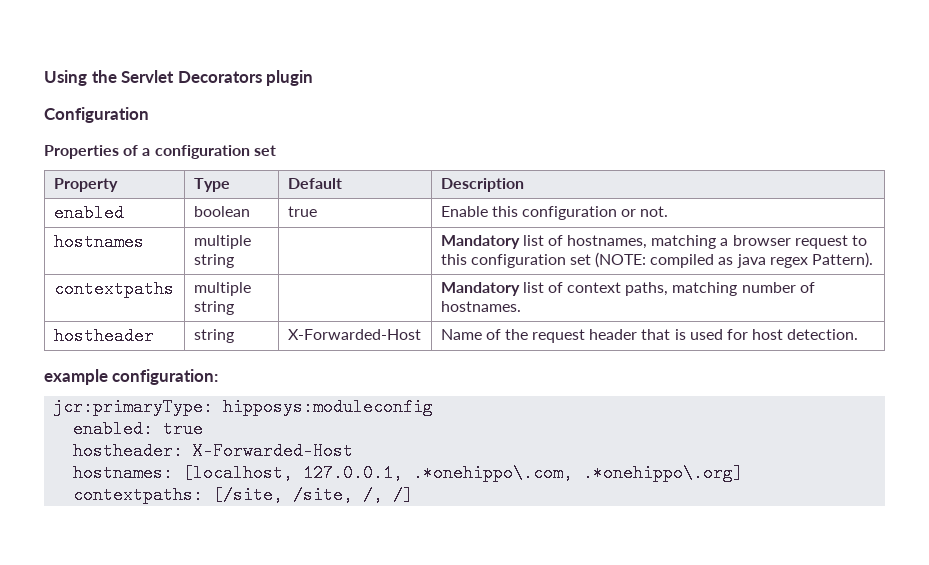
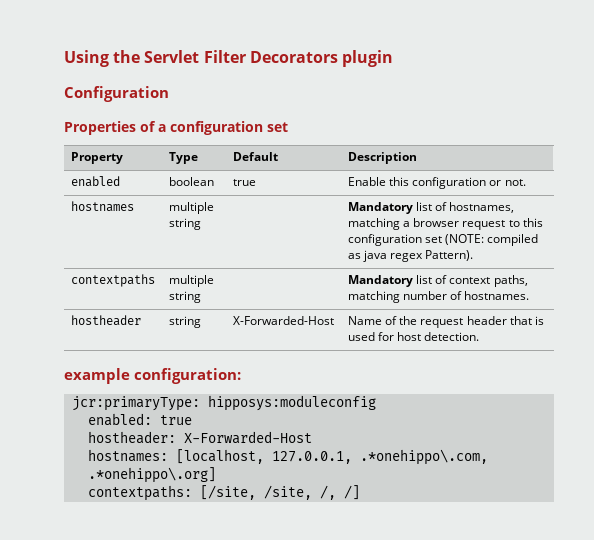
- Using the Servlet Decorators plugin
+ Using the Servlet Filter Decorators plugin

